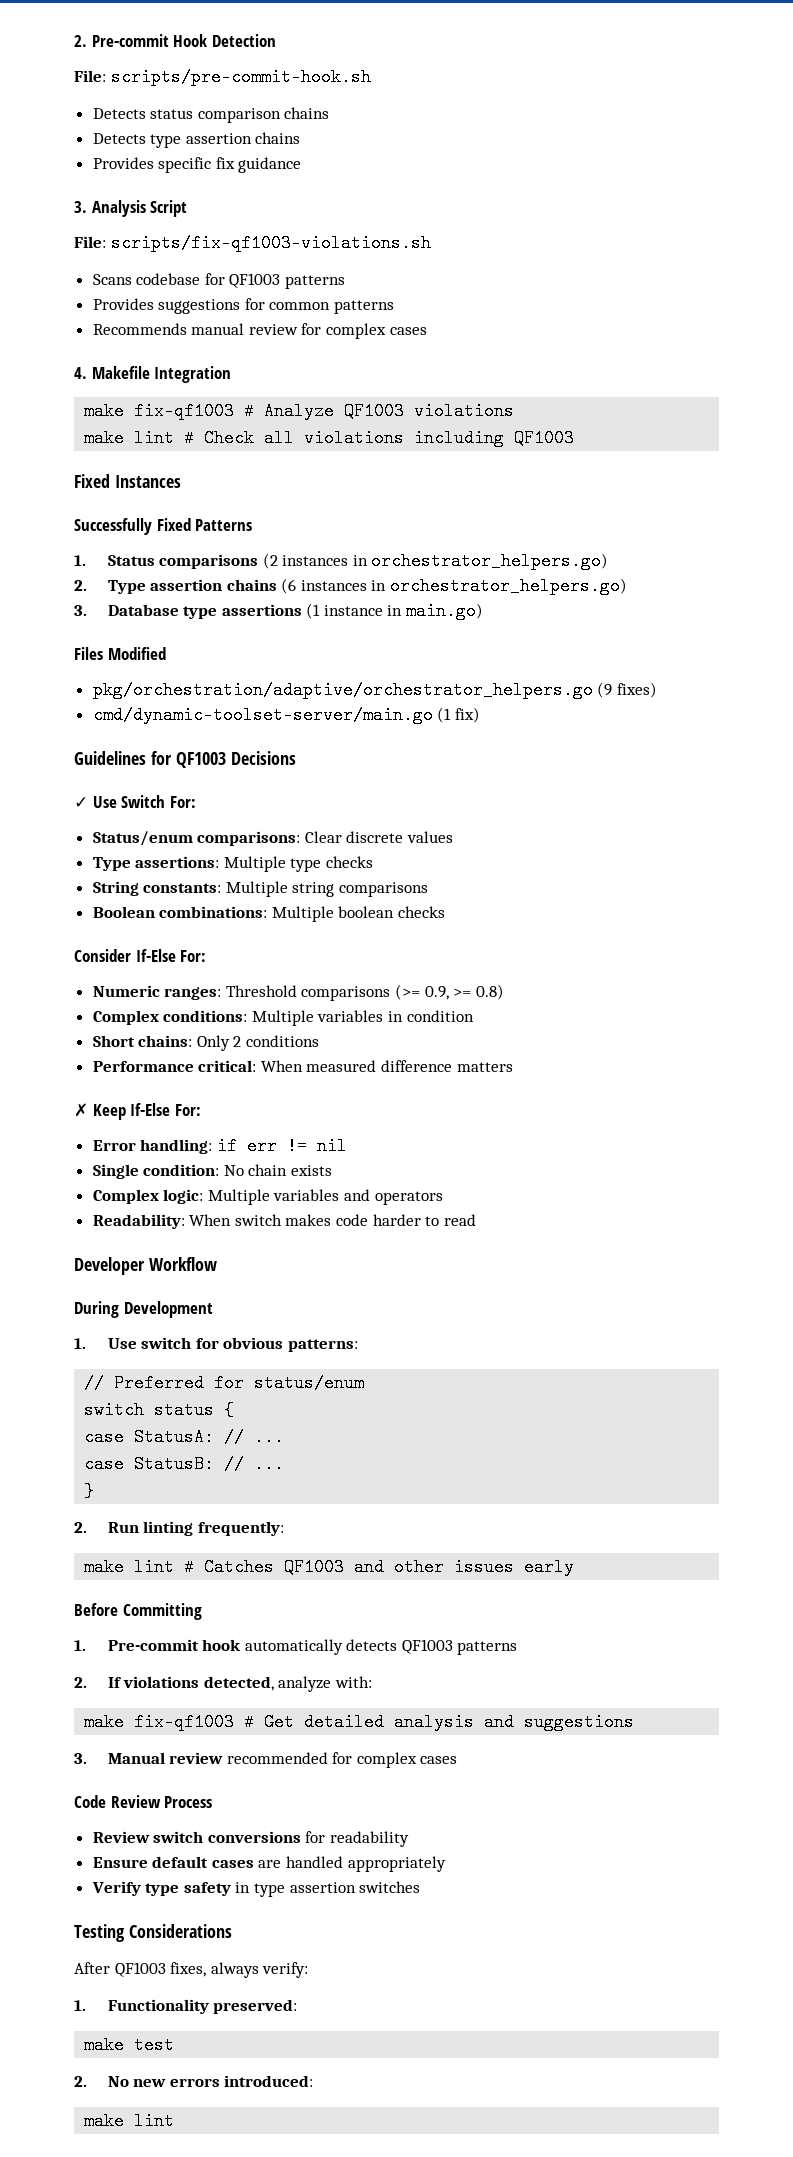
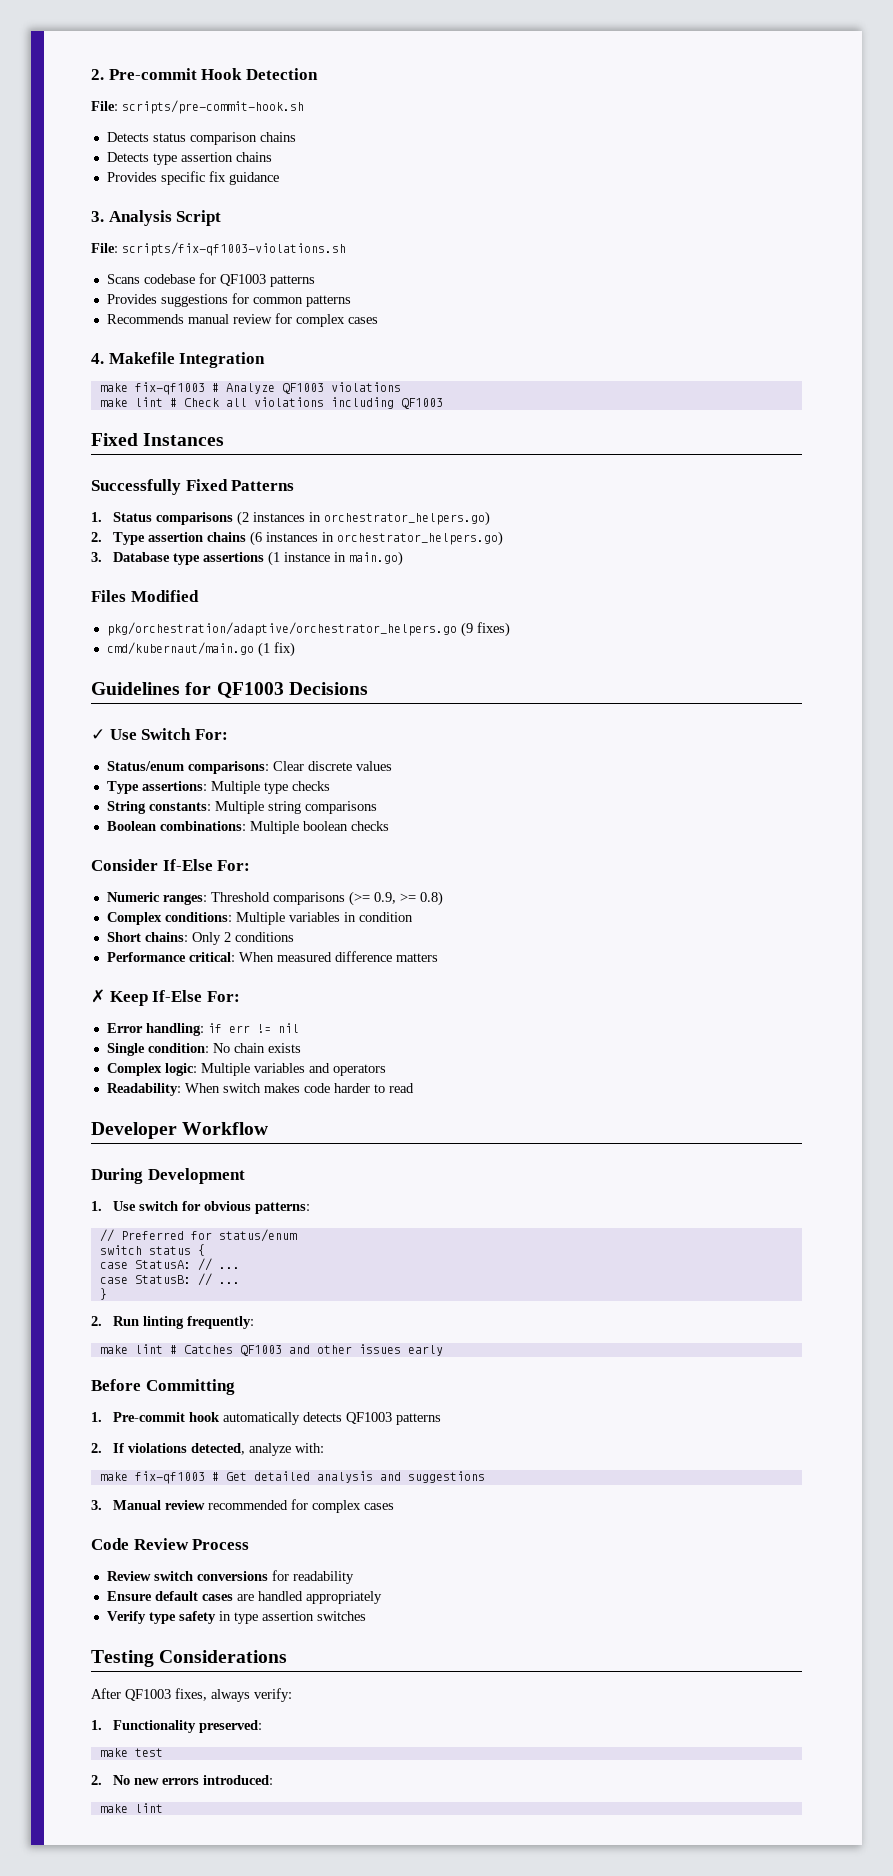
- cmd/dynamic-toolset-server/main.go (1 fix)
+ cmd/kubernaut/main.go (1 fix)

